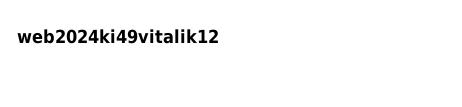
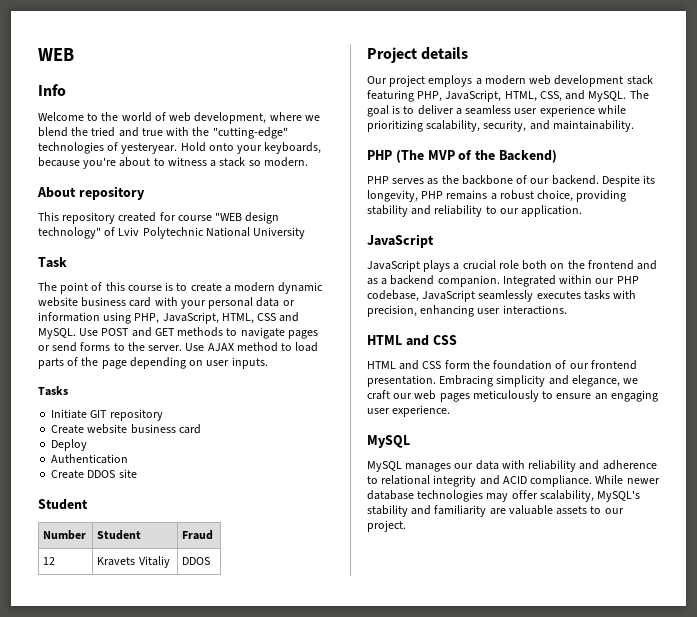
- web2024ki49vitalik12
+ WEB
+ Info
+ Welcome to the world of web development, where we blend the tried and true with the "cutting-edge" technologies of yesteryear. Hold onto your keyboards, because you're about to witness a stack so modern.
+ About repository
+ This repository created for course "WEB design technology" of Lviv Polytechnic National University
+ Task
+ The point of this course is to create a modern dynamic website business card with your personal data or information using PHP, JavaScript, HTML, CSS and MySQL. Use POST and GET methods to navigate pages or send forms to the server. Use AJAX method to load parts of the page depending on user inputs.
+ Tasks
+ Initiate GIT repository
+ Create website business card
+ Deploy
+ Authentication
+ Create DDOS site
+ Student
+ Number | Student | Fraud
+ 12 | Kravets Vitaliy | DDOS
+ Project details
+ Our project employs a modern web development stack featuring PHP, JavaScript, HTML, CSS, and MySQL. The goal is to deliver a seamless user experience while prioritizing scalability, security, and maintainability.
+ PHP (The MVP of the Backend)
+ PHP serves as the backbone of our backend. Despite its longevity, PHP remains a robust choice, providing stability and reliability to our application.
+ JavaScript
+ JavaScript plays a crucial role both on the frontend and as a backend companion. Integrated within our PHP codebase, JavaScript seamlessly executes tasks with precision, enhancing user interactions.
+ HTML and CSS
+ HTML and CSS form the foundation of our frontend presentation. Embracing simplicity and elegance, we craft our web pages meticulously to ensure an engaging user experience.
+ MySQL
+ MySQL manages our data with reliability and adherence to relational integrity and ACID compliance. While newer database technologies may offer scalability, MySQL's stability and familiarity are valuable assets to our project.

